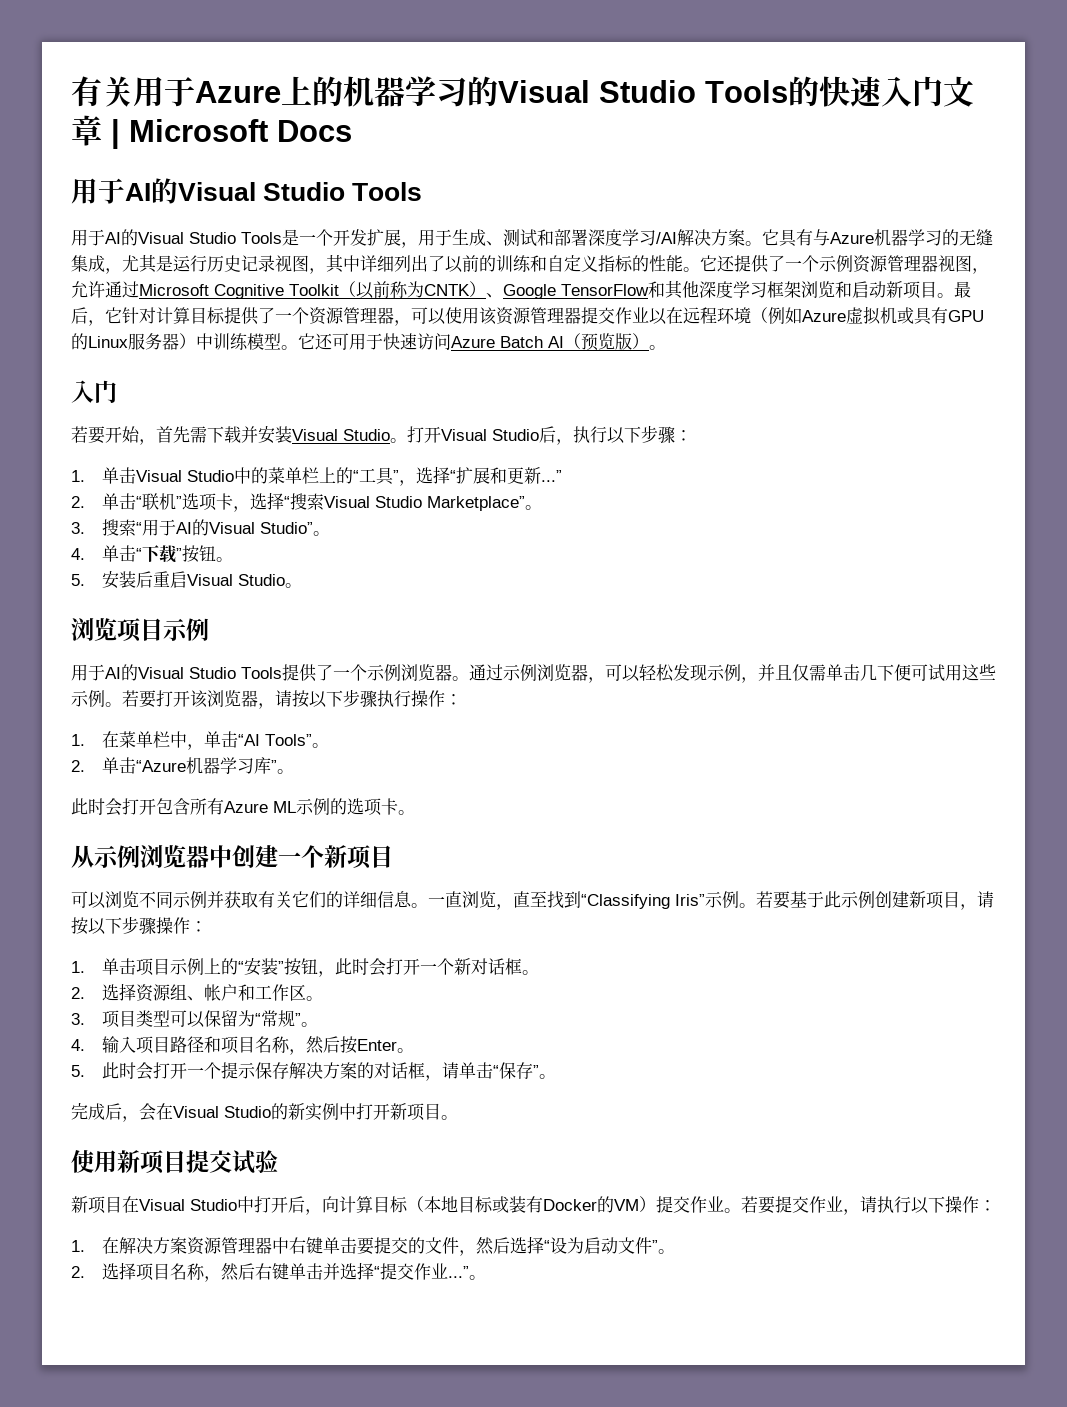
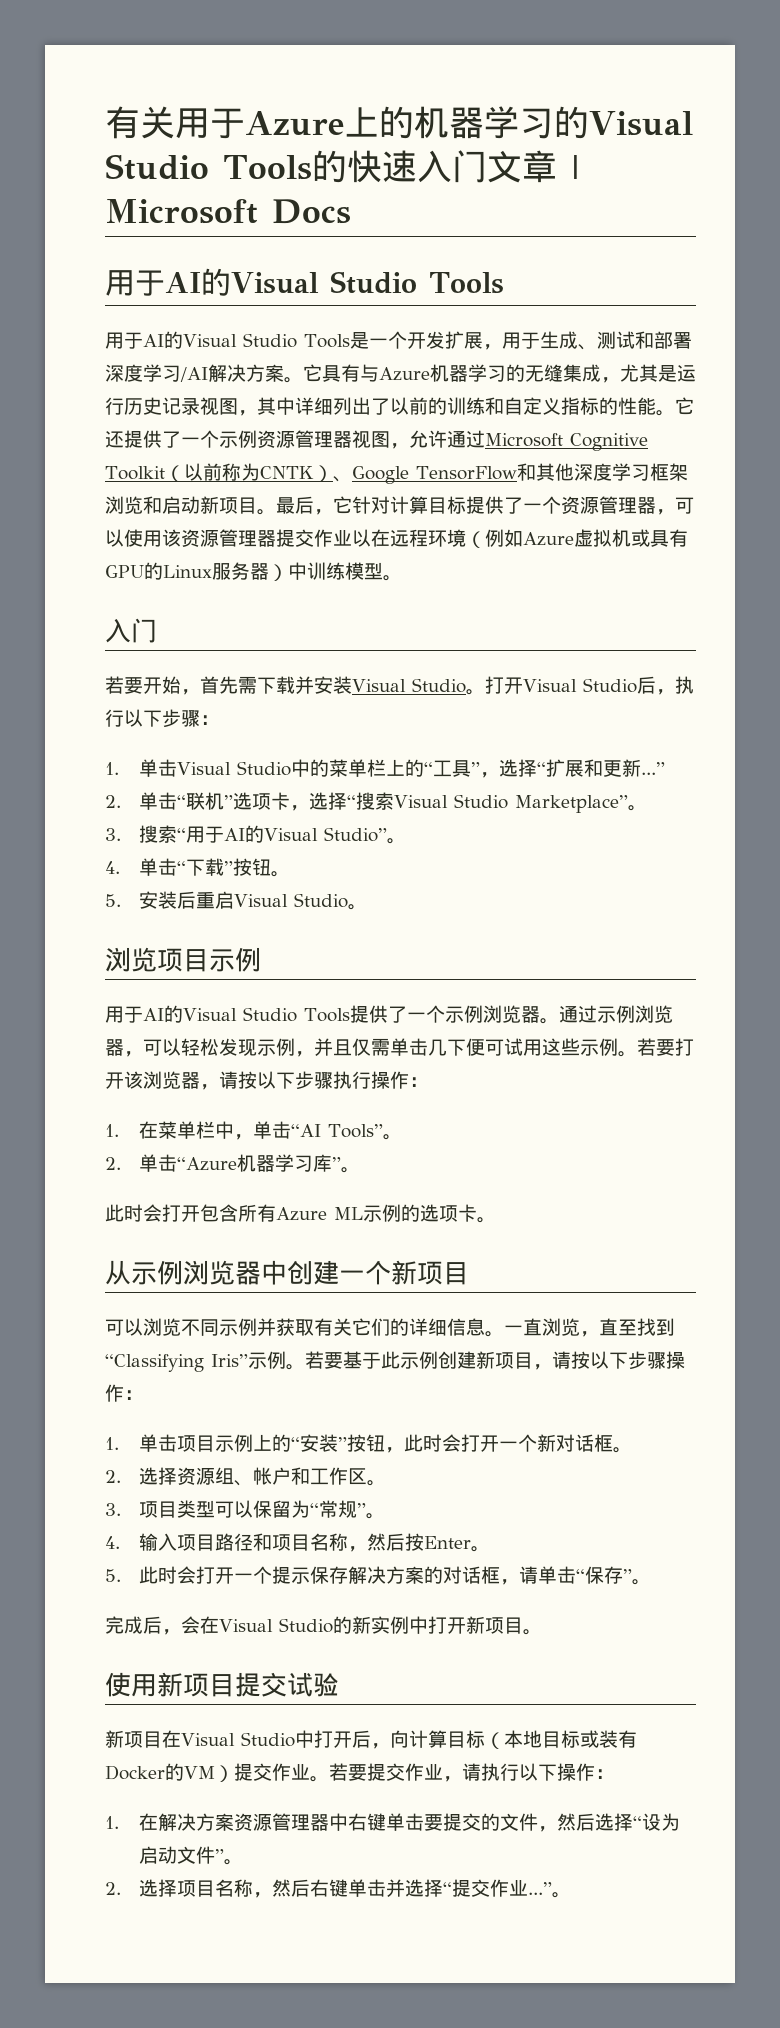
- 它还可用于快速访问Azure Batch AI（预览版）。

